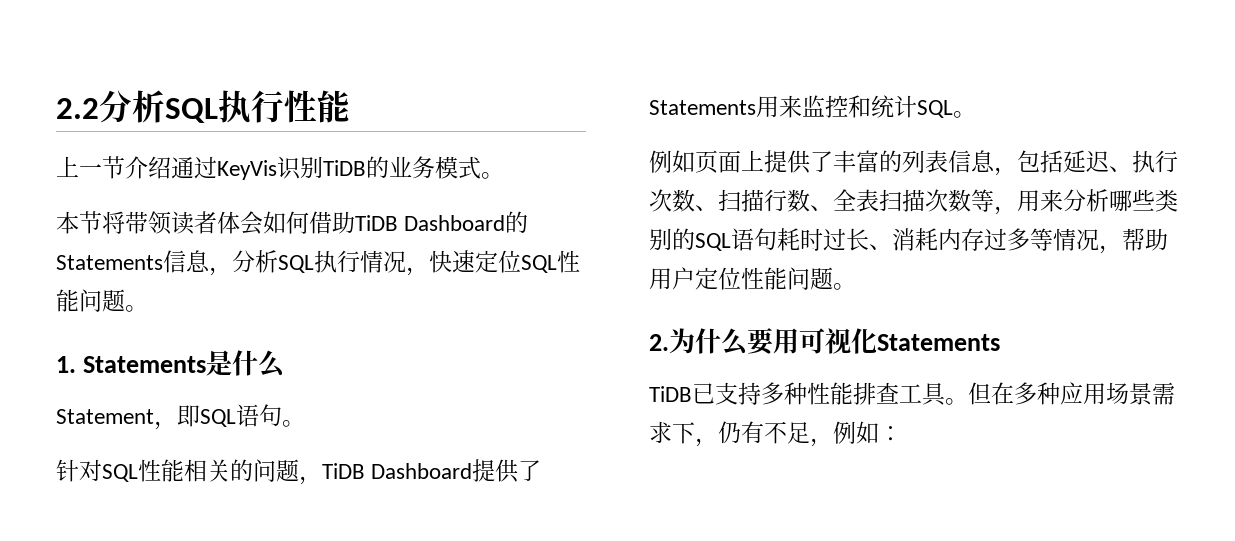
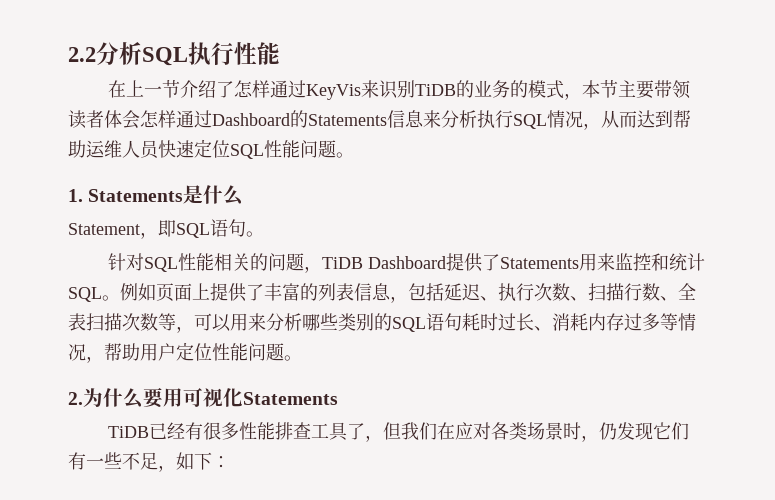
- 上一节介绍通过KeyVis识别TiDB的业务模式。
- 本节将带领读者体会如何借助TiDB Dashboard的Statements信息，分析SQL执行情况，快速定位SQL性能问题。
+ 在上一节介绍了怎样通过KeyVis来识别TiDB的业务的模式，本节主要带领读者体会怎样通过Dashboard的Statements信息来分析执行SQL情况，从而达到帮助运维人员快速定位SQL性能问题。
- 针对SQL性能相关的问题，TiDB Dashboard提供了Statements用来监控和统计SQL。
- 例如页面上提供了丰富的列表信息，包括延迟、执行次数、扫描行数、全表扫描次数等，用来分析哪些类别的SQL语句耗时过长、消耗内存过多等情况，帮助用户定位性能问题。
+ 针对SQL性能相关的问题，TiDB Dashboard提供了Statements用来监控和统计SQL。例如页面上提供了丰富的列表信息，包括延迟、执行次数、扫描行数、全表扫描次数等，可以用来分析哪些类别的SQL语句耗时过长、消耗内存过多等情况，帮助用户定位性能问题。
- TiDB已支持多种性能排查工具。但在多种应用场景需求下，仍有不足，例如：
+ TiDB已经有很多性能排查工具了，但我们在应对各类场景时，仍发现它们有一些不足，如下：

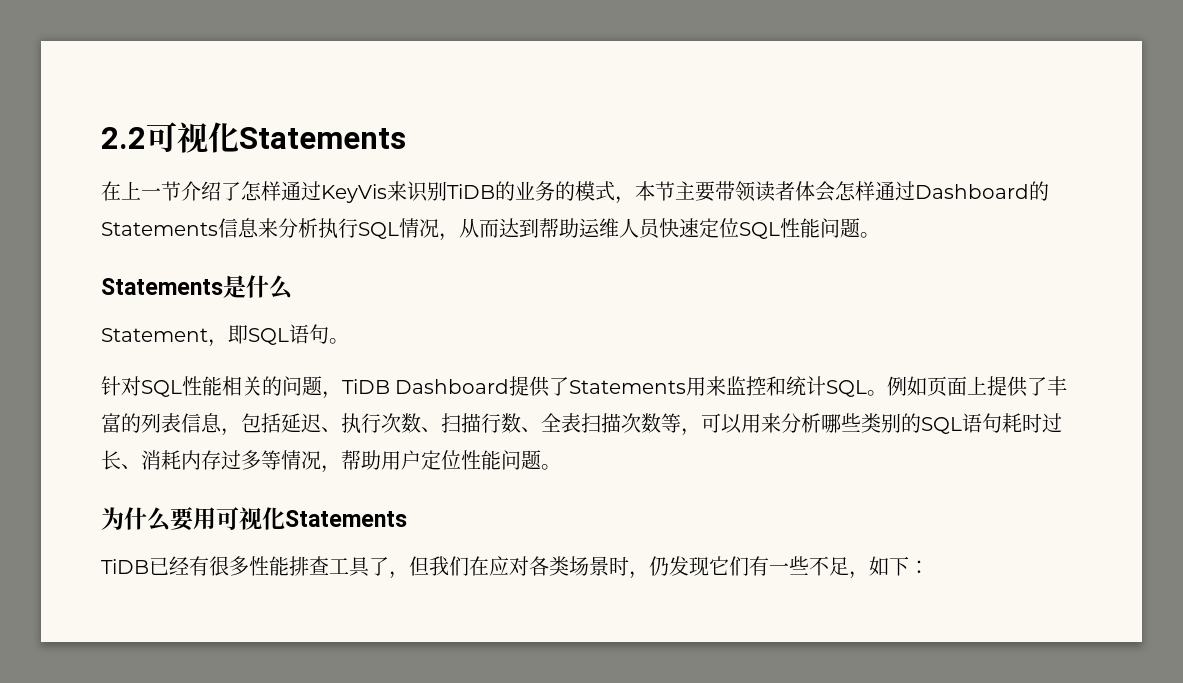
- 2.2分析SQL执行性能
+ 2.2可视化Statements
- 1. Statements是什么
+ Statements是什么
- 2.为什么要用可视化Statements
+ 为什么要用可视化Statements

